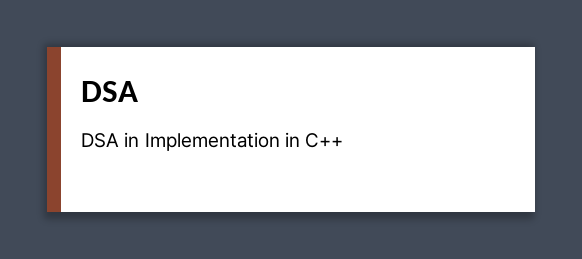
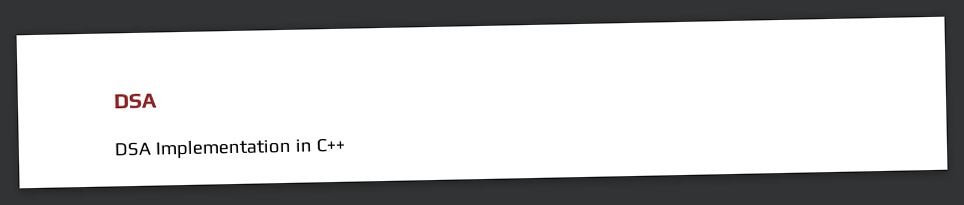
- DSA in Implementation in C++
+ DSA Implementation in C++

